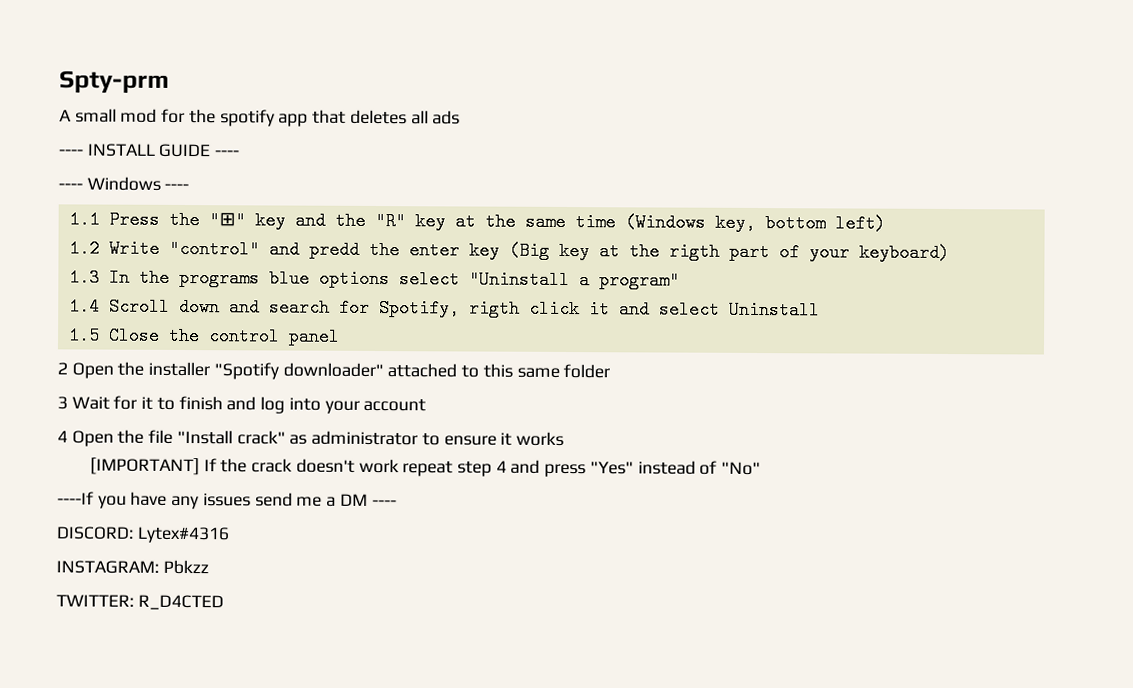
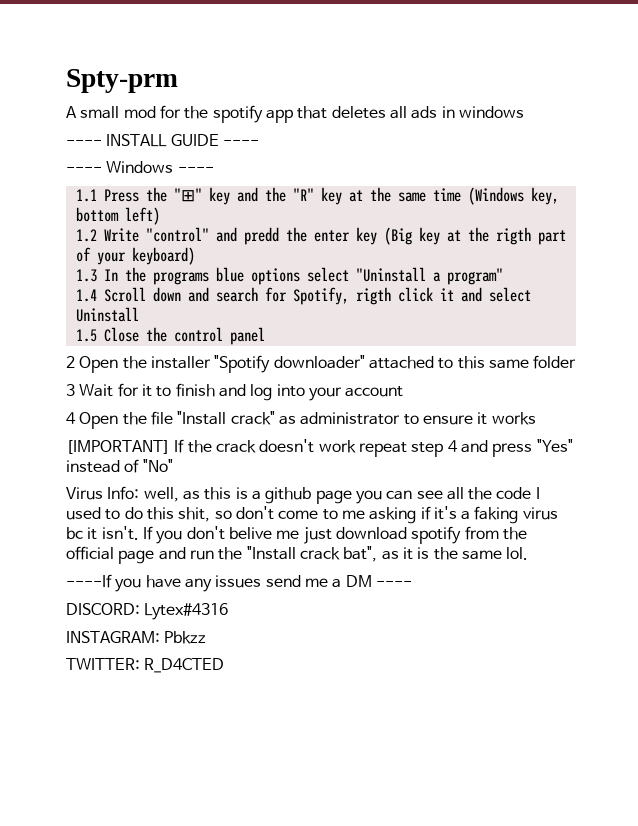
- A small mod for the spotify app that deletes all ads
+ A small mod for the spotify app that deletes all ads in windows
+ Virus Info: well, as this is a github page you can see all the code I used to do this shit, so don't come to me asking if it's a faking virus bc it isn't. If you don't belive me just download spotify from the official page and run the "Install crack bat", as it is the same lol.

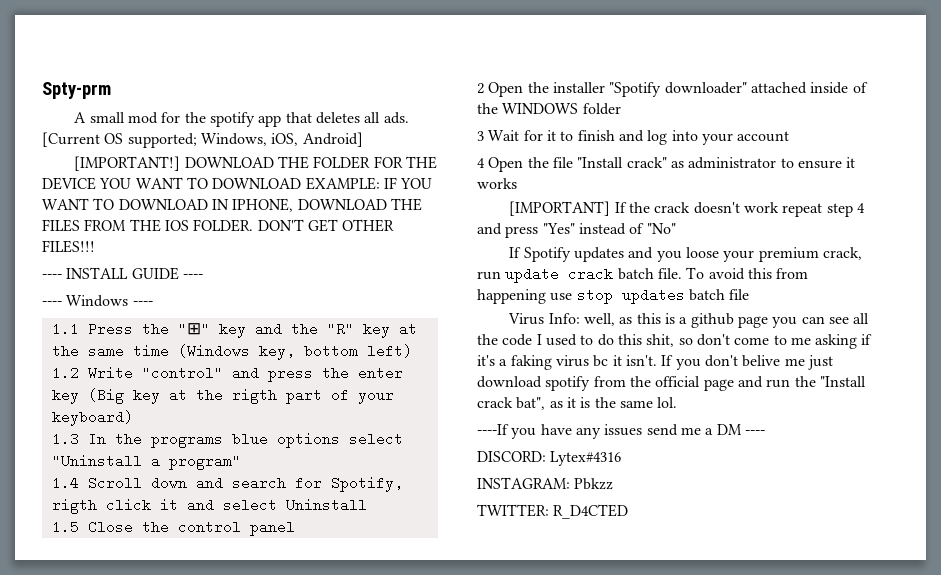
- A small mod for the spotify app that deletes all ads in windows
+ A small mod for the spotify app that deletes all ads. [Current OS supported; Windows, iOS, Android]
+ [IMPORTANT!] DOWNLOAD THE FOLDER FOR THE DEVICE YOU WANT TO DOWNLOAD EXAMPLE: IF YOU WANT TO DOWNLOAD IN IPHONE, DOWNLOAD THE FILES FROM THE IOS FOLDER. DON'T GET OTHER FILES!!!
- 1.2 Write "control" and predd the enter key (Big key at the rigth part of your keyboard)
+ 1.2 Write "control" and press the enter key (Big key at the rigth part of your keyboard)
- 2 Open the installer "Spotify downloader" attached to this same folder
+ 2 Open the installer "Spotify downloader" attached inside of the WINDOWS folder
+ If Spotify updates and you loose your premium crack, run update crack batch file. To avoid this from happening use stop updates batch file

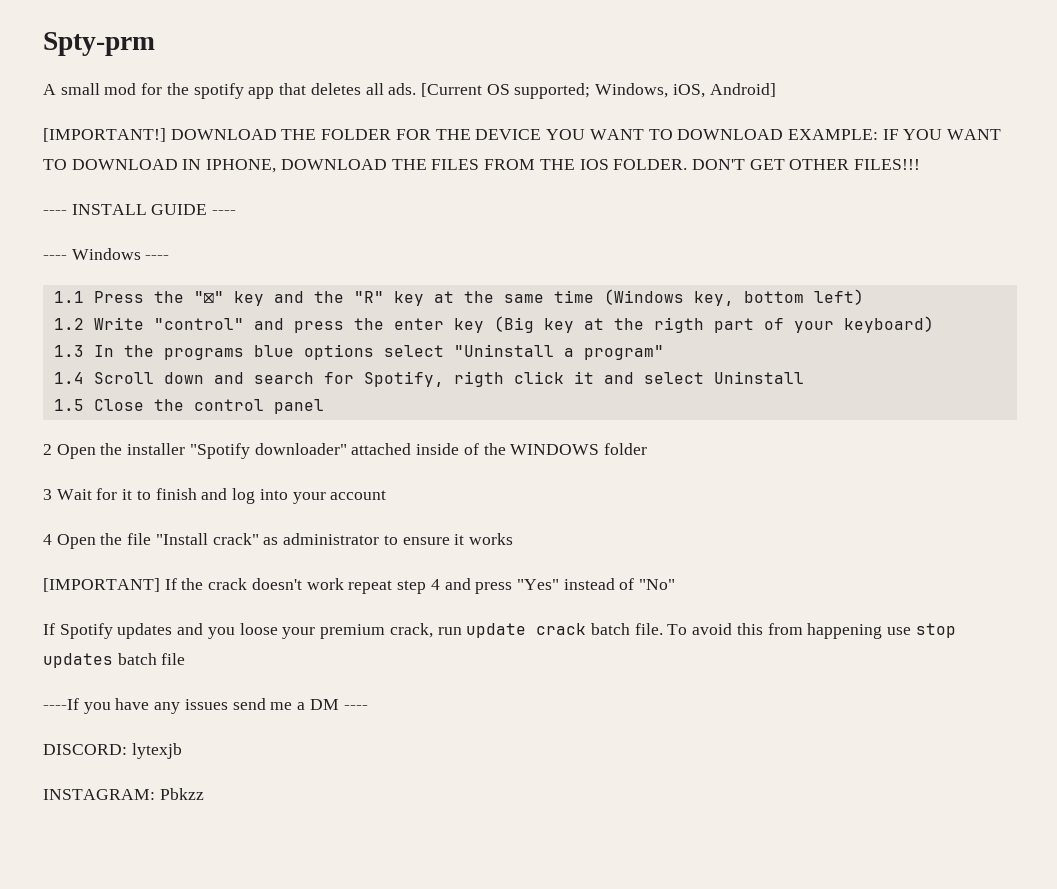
- Virus Info: well, as this is a github page you can see all the code I used to do this shit, so don't come to me asking if it's a faking virus bc it isn't. If you don't belive me just download spotify from the official page and run the "Install crack bat", as it is the same lol.
- DISCORD: Lytex#4316
+ DISCORD: lytexjb
- TWITTER: R_D4CTED

